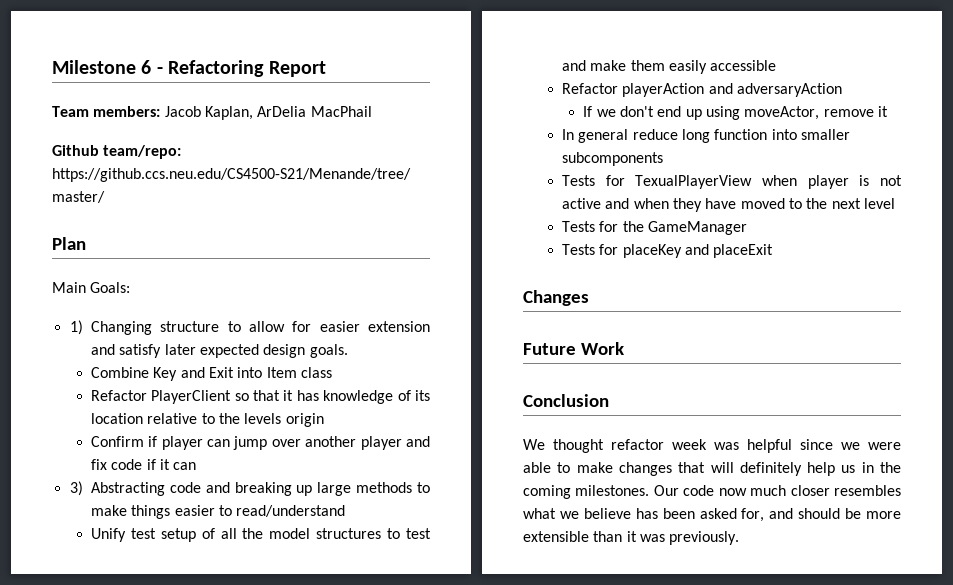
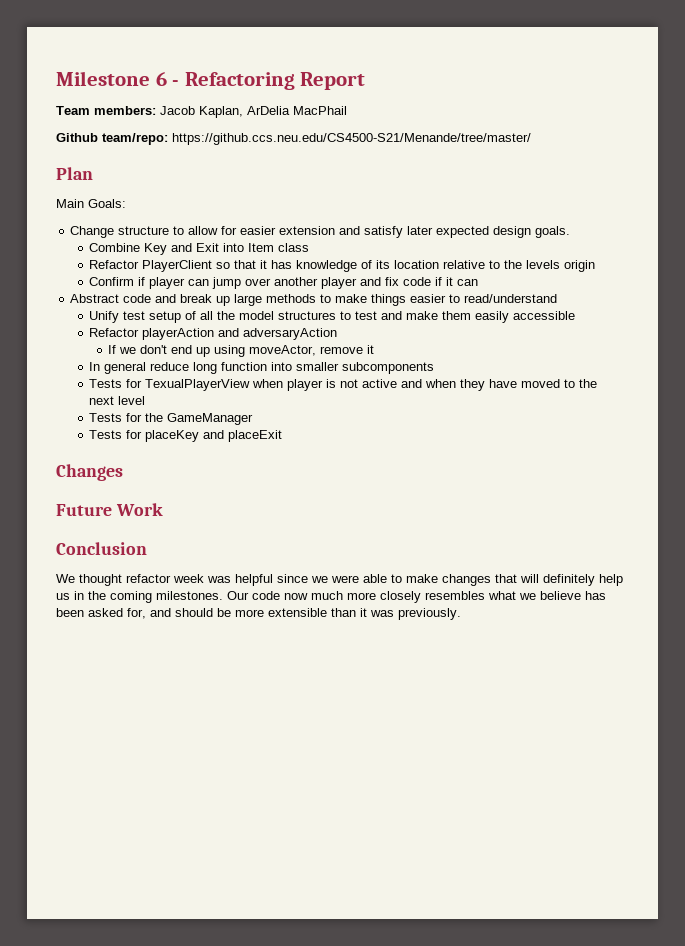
- 1) Changing structure to allow for easier extension and satisfy later expected design goals.
+ Change structure to allow for easier extension and satisfy later expected design goals.
- 3) Abstracting code and breaking up large methods to make things easier to read/understand
+ Abstract code and break up large methods to make things easier to read/understand
- Our code now much closer resembles what we believe has been asked for, and should be more extensible than it was previously.
+ Our code now much more closely resembles what we believe has been asked for, and should be more extensible than it was previously.

